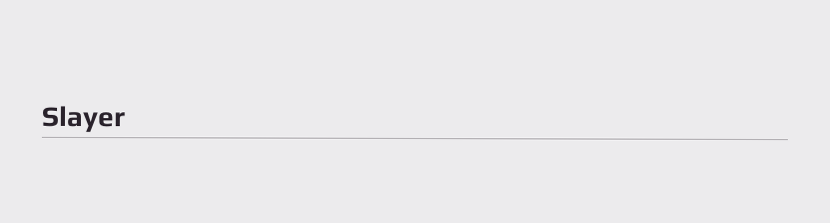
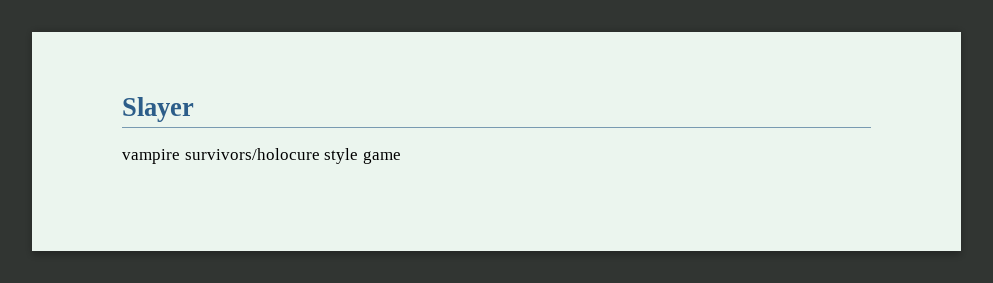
+ vampire survivors/holocure style game

